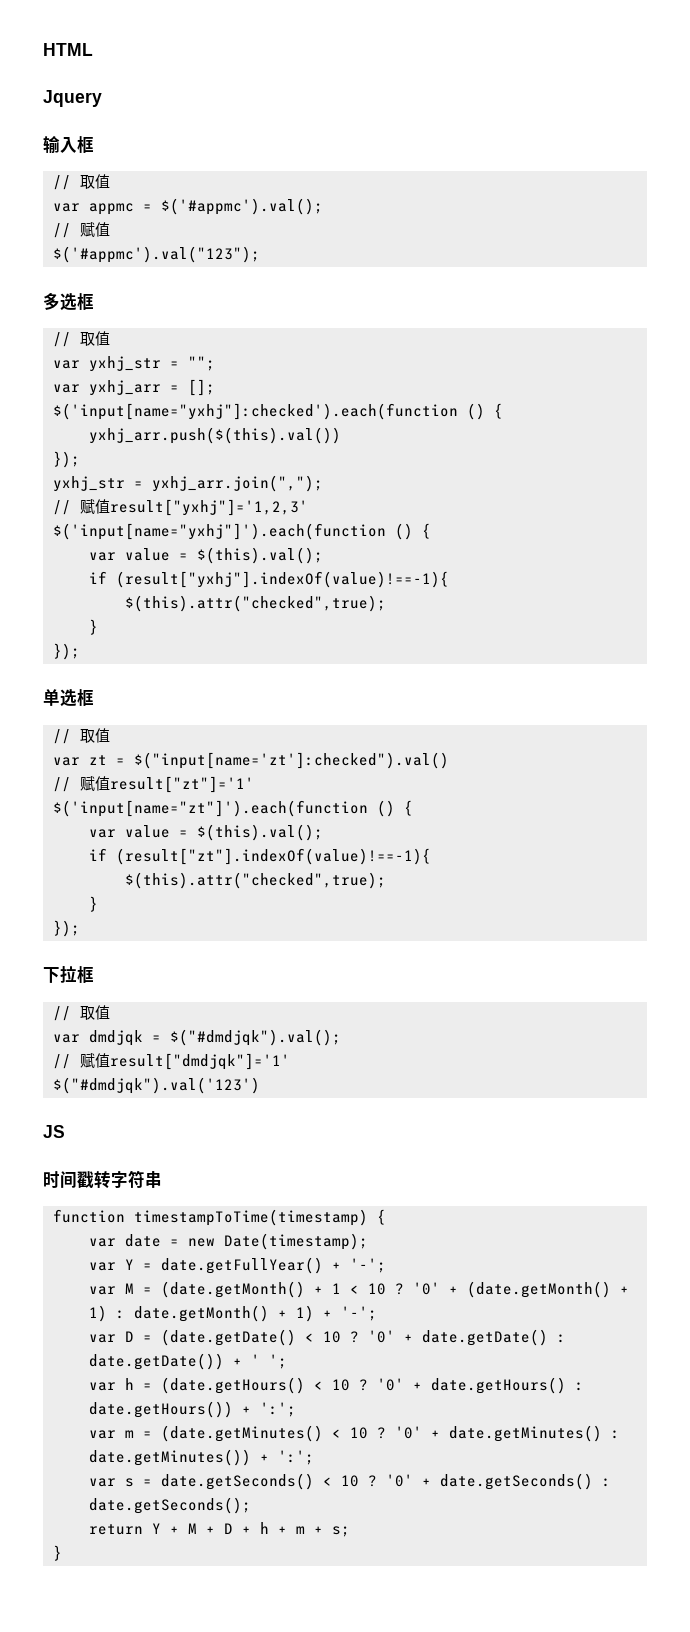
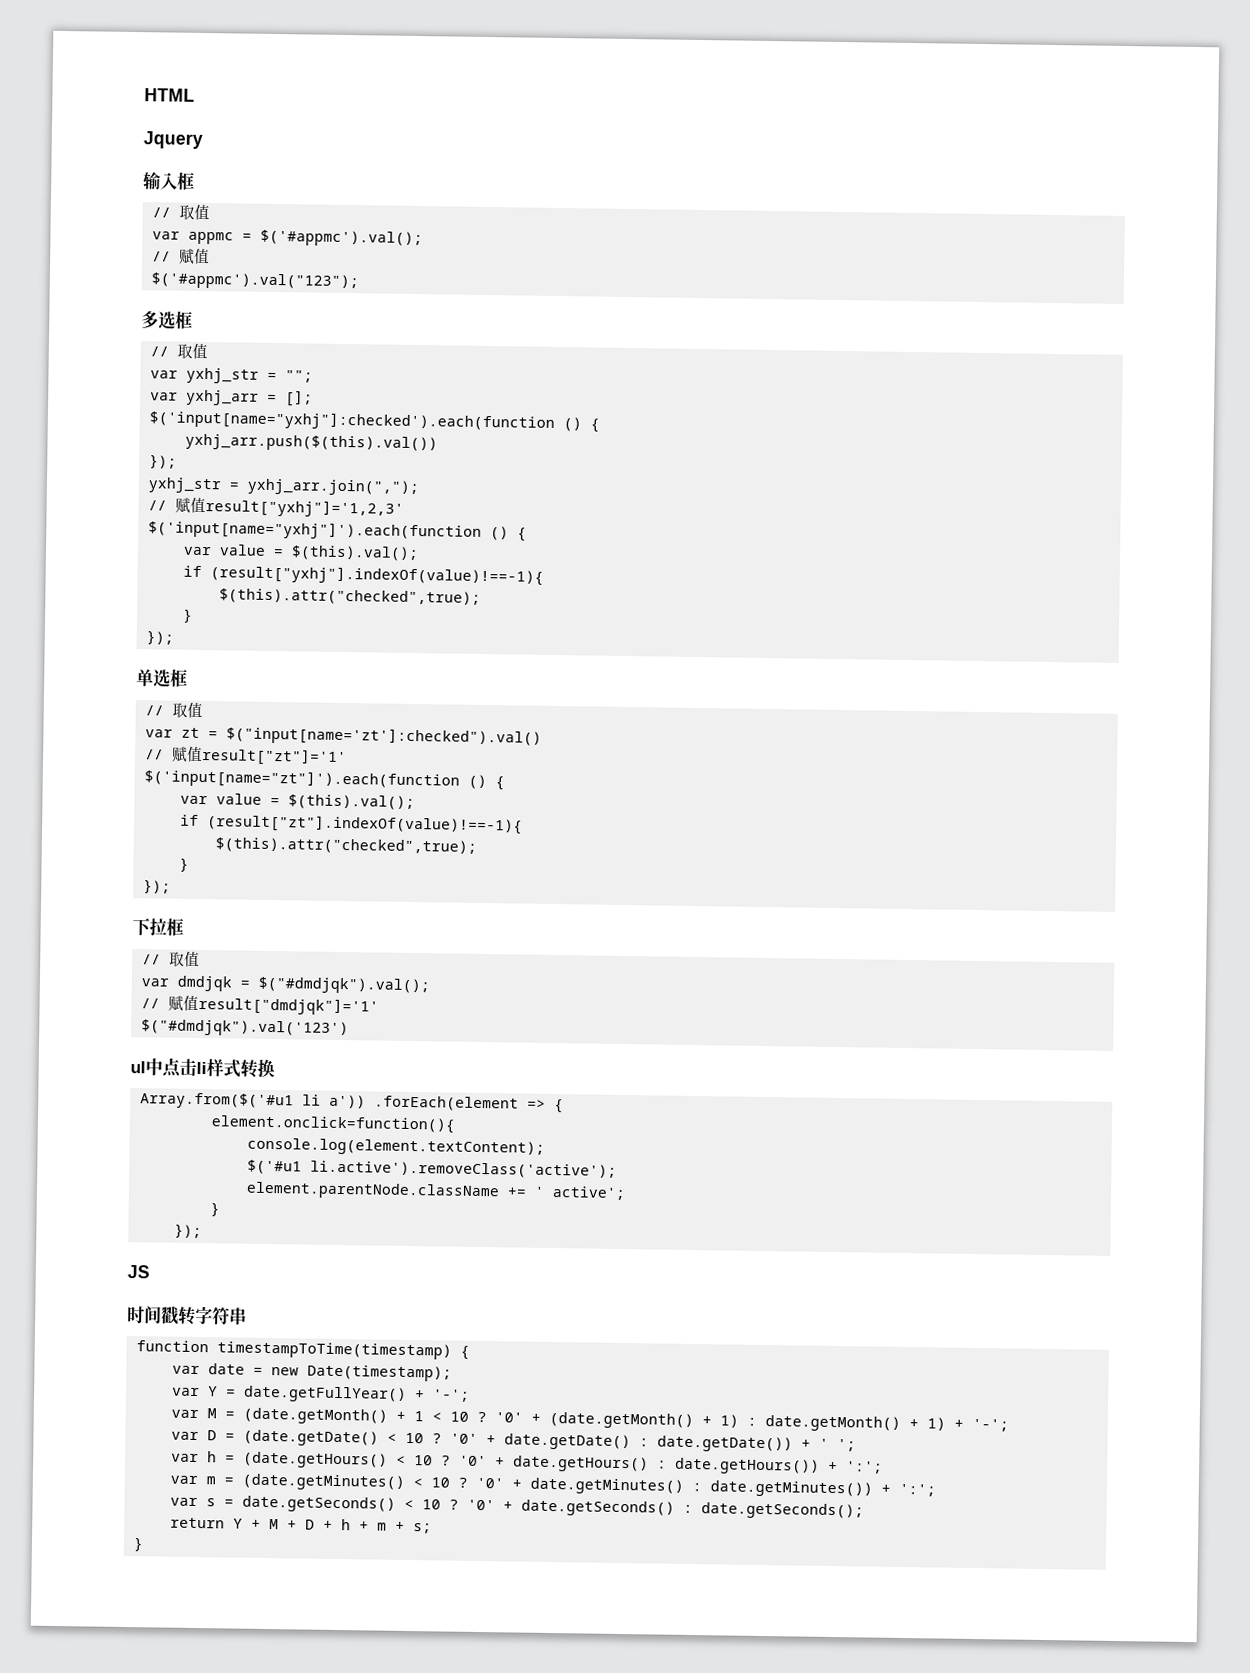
+ ul中点击li样式转换
+ Array.from($('#u1 li a')) .forEach(element => {
+ element.onclick=function(){
+ console.log(element.textContent);
+ $('#u1 li.active').removeClass('active');
+ element.parentNode.className += ' active';
+ }
+ });

